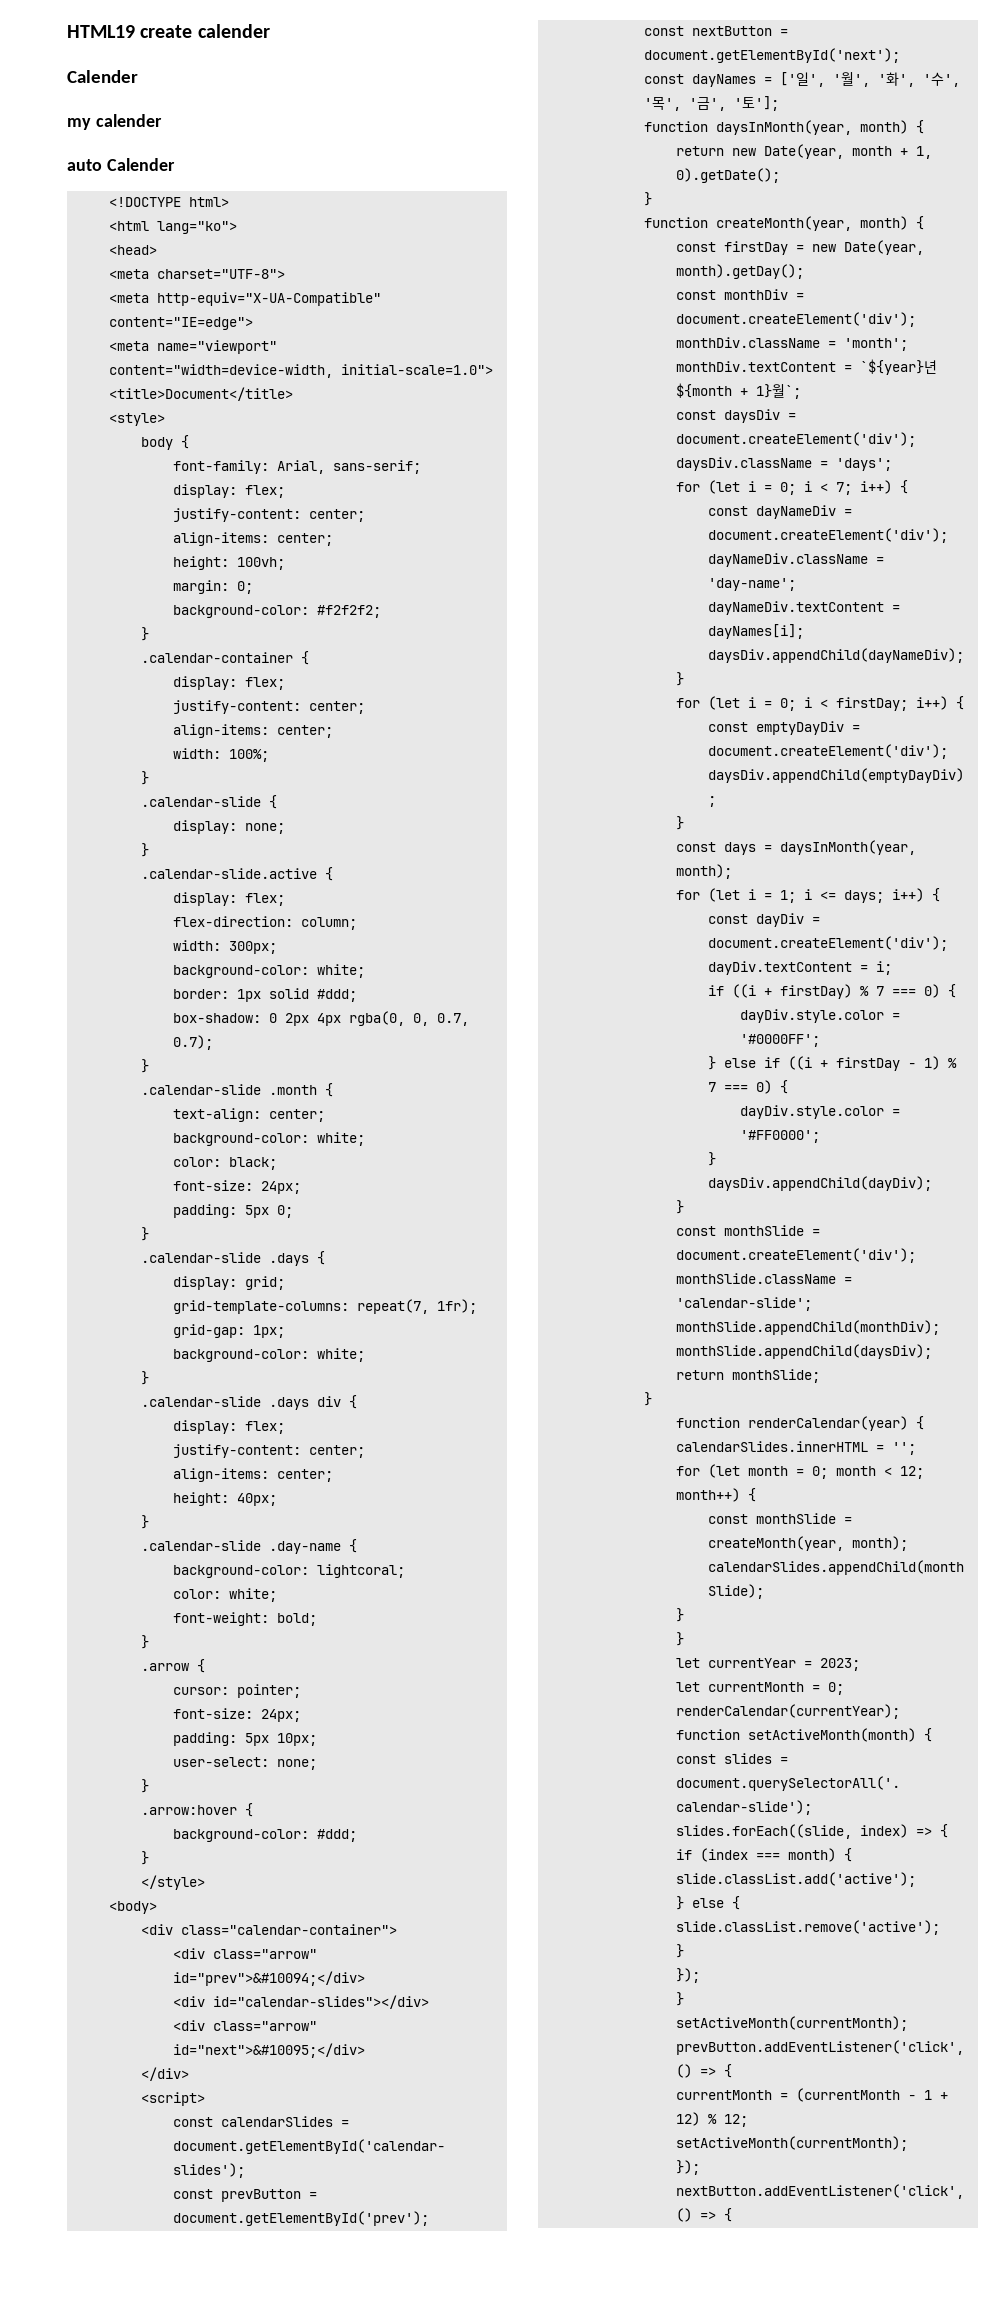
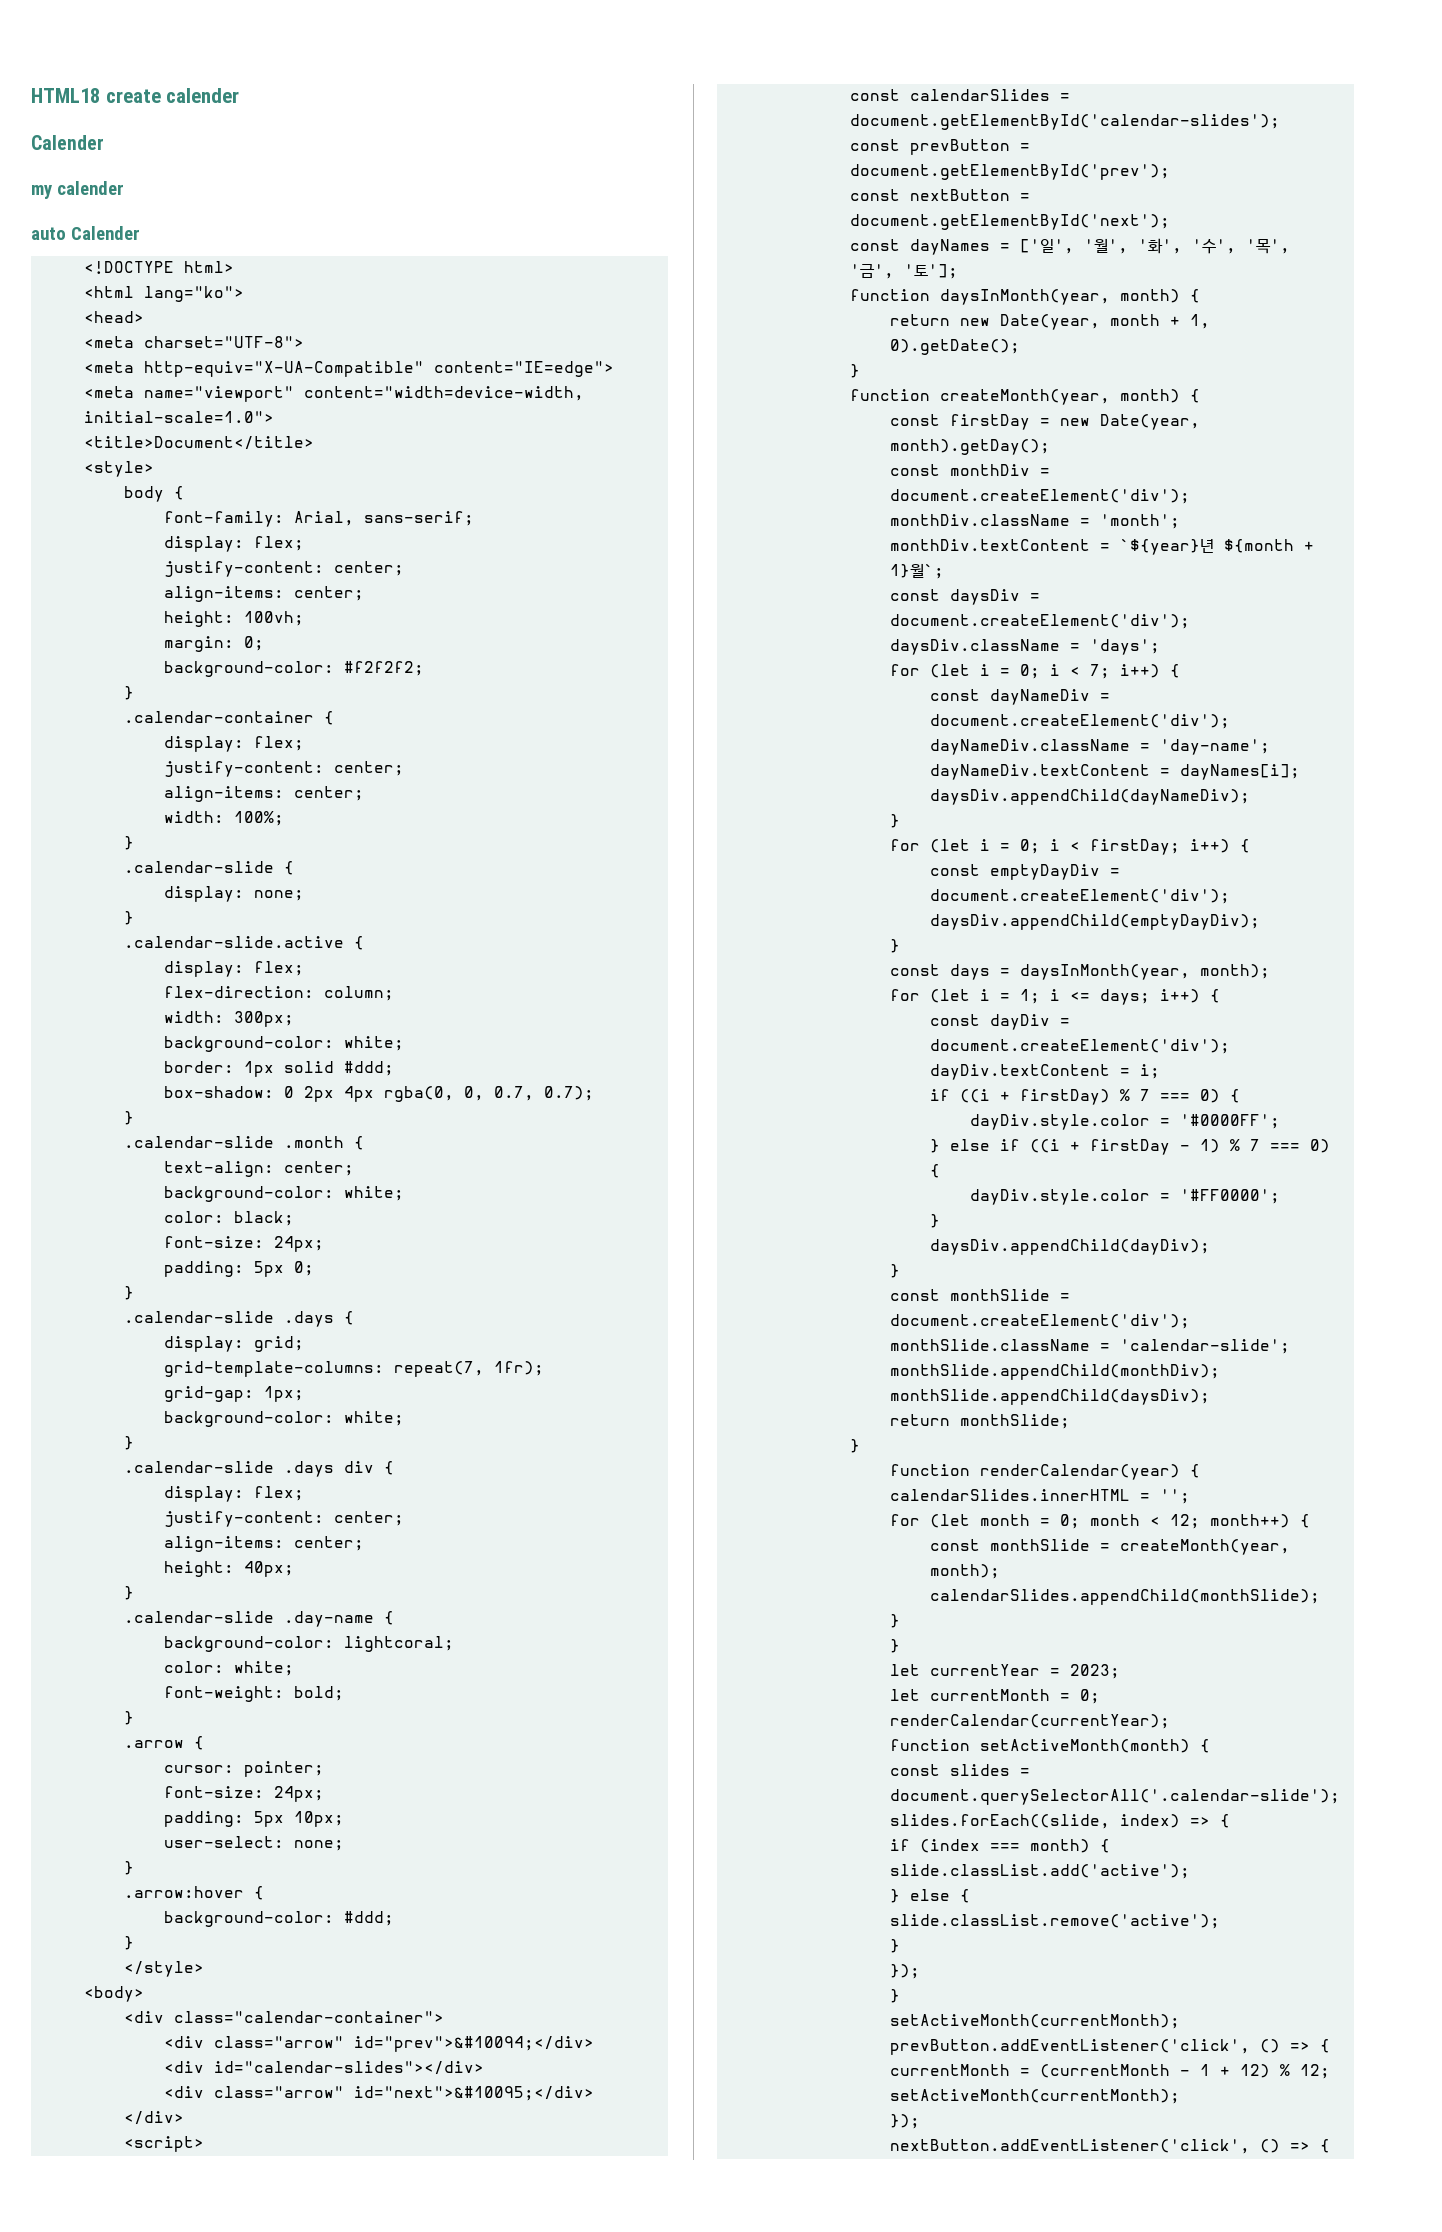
- HTML19 create calender
+ HTML18 create calender

